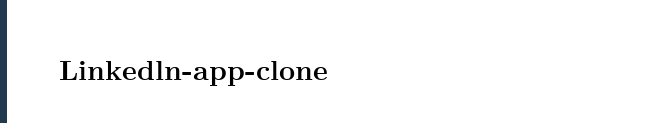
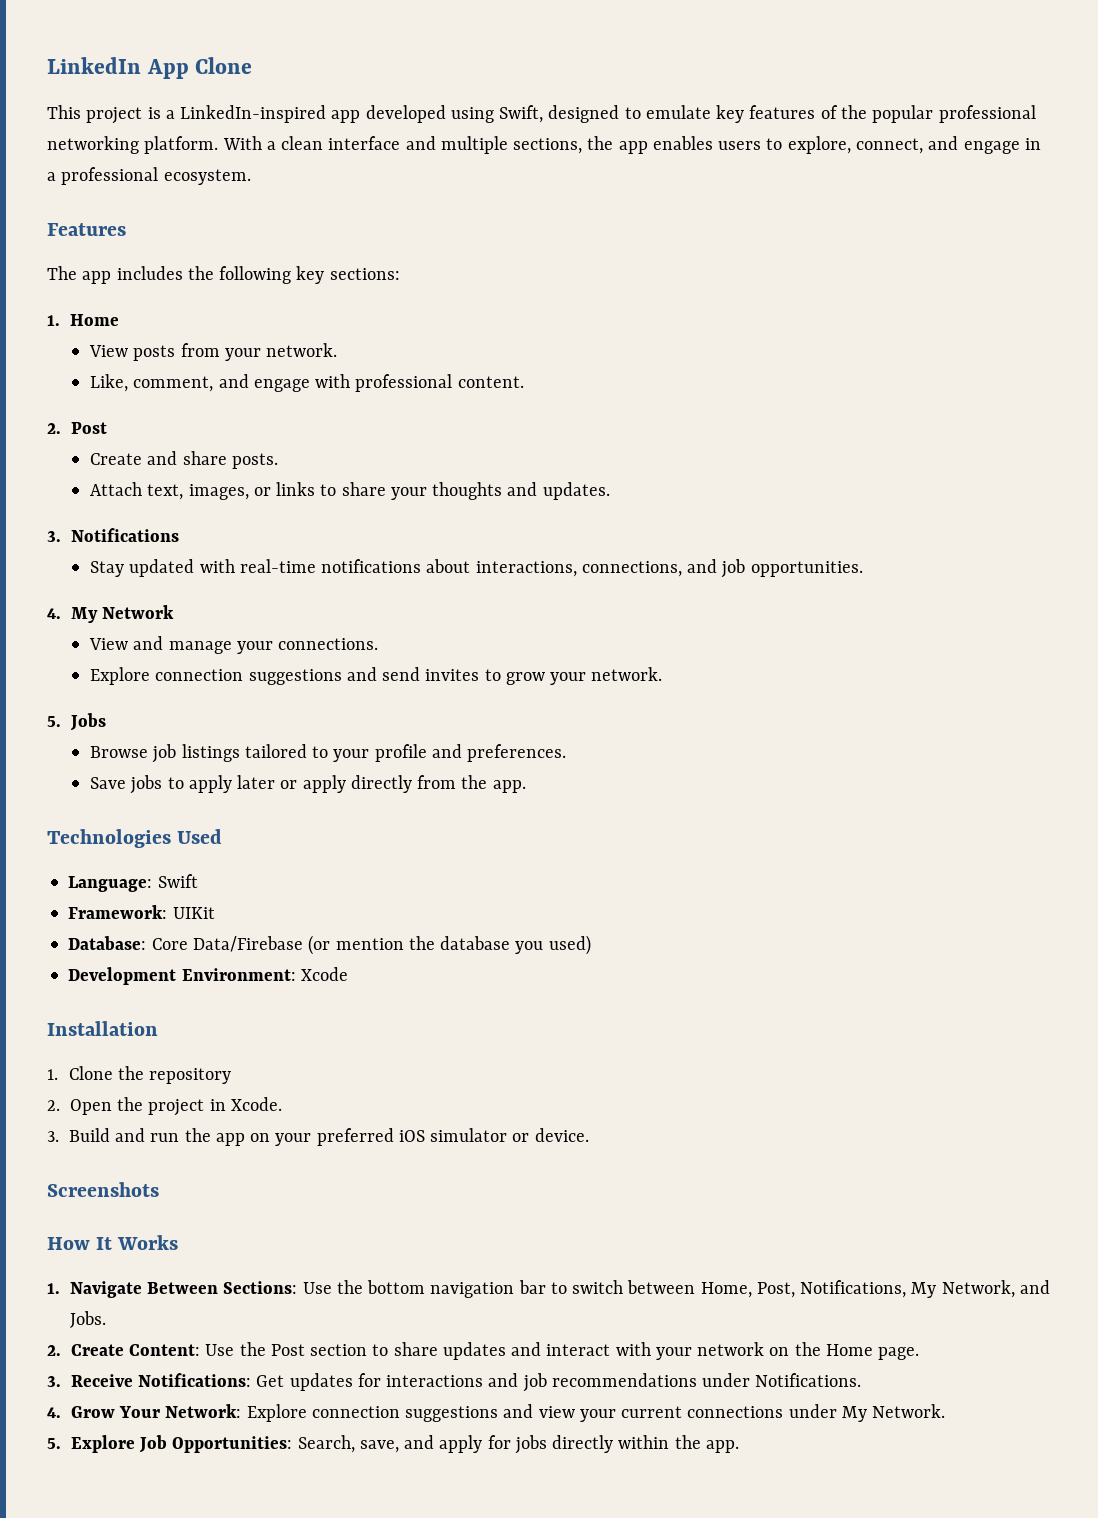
- Linkedln-app-clone
+ LinkedIn App Clone
+ This project is a LinkedIn-inspired app developed using Swift, designed to emulate key features of the popular professional networking platform. With a clean interface and multiple sections, the app enables users to explore, connect, and engage in a professional ecosystem.
+ Features
+ The app includes the following key sections:
+ 1. Home
+ View posts from your network.
+ Like, comment, and engage with professional content.
+ 2. Post
+ Create and share posts.
+ Attach text, images, or links to share your thoughts and updates.
+ 3. Notifications
+ Stay updated with real-time notifications about interactions, connections, and job opportunities.
+ 4. My Network
+ View and manage your connections.
+ Explore connection suggestions and send invites to grow your network.
+ 5. Jobs
+ Browse job listings tailored to your profile and preferences.
+ Save jobs to apply later or apply directly from the app.
+ Technologies Used
+ Language: Swift
+ Framework: UIKit
+ Database: Core Data/Firebase (or mention the database you used)
+ Development Environment: Xcode
+ Installation
+ 1. Clone the repository
+ 2. Open the project in Xcode.
+ 3. Build and run the app on your preferred iOS simulator or device.
+ Screenshots
+ How It Works
+ 1. Navigate Between Sections: Use the bottom navigation bar to switch between Home, Post, Notifications, My Network, and Jobs.
+ 2. Create Content: Use the Post section to share updates and interact with your network on the Home page.
+ 3. Receive Notifications: Get updates for interactions and job recommendations under Notifications.
+ 4. Grow Your Network: Explore connection suggestions and view your current connections under My Network.
+ 5. Explore Job Opportunities: Search, save, and apply for jobs directly within the app.

